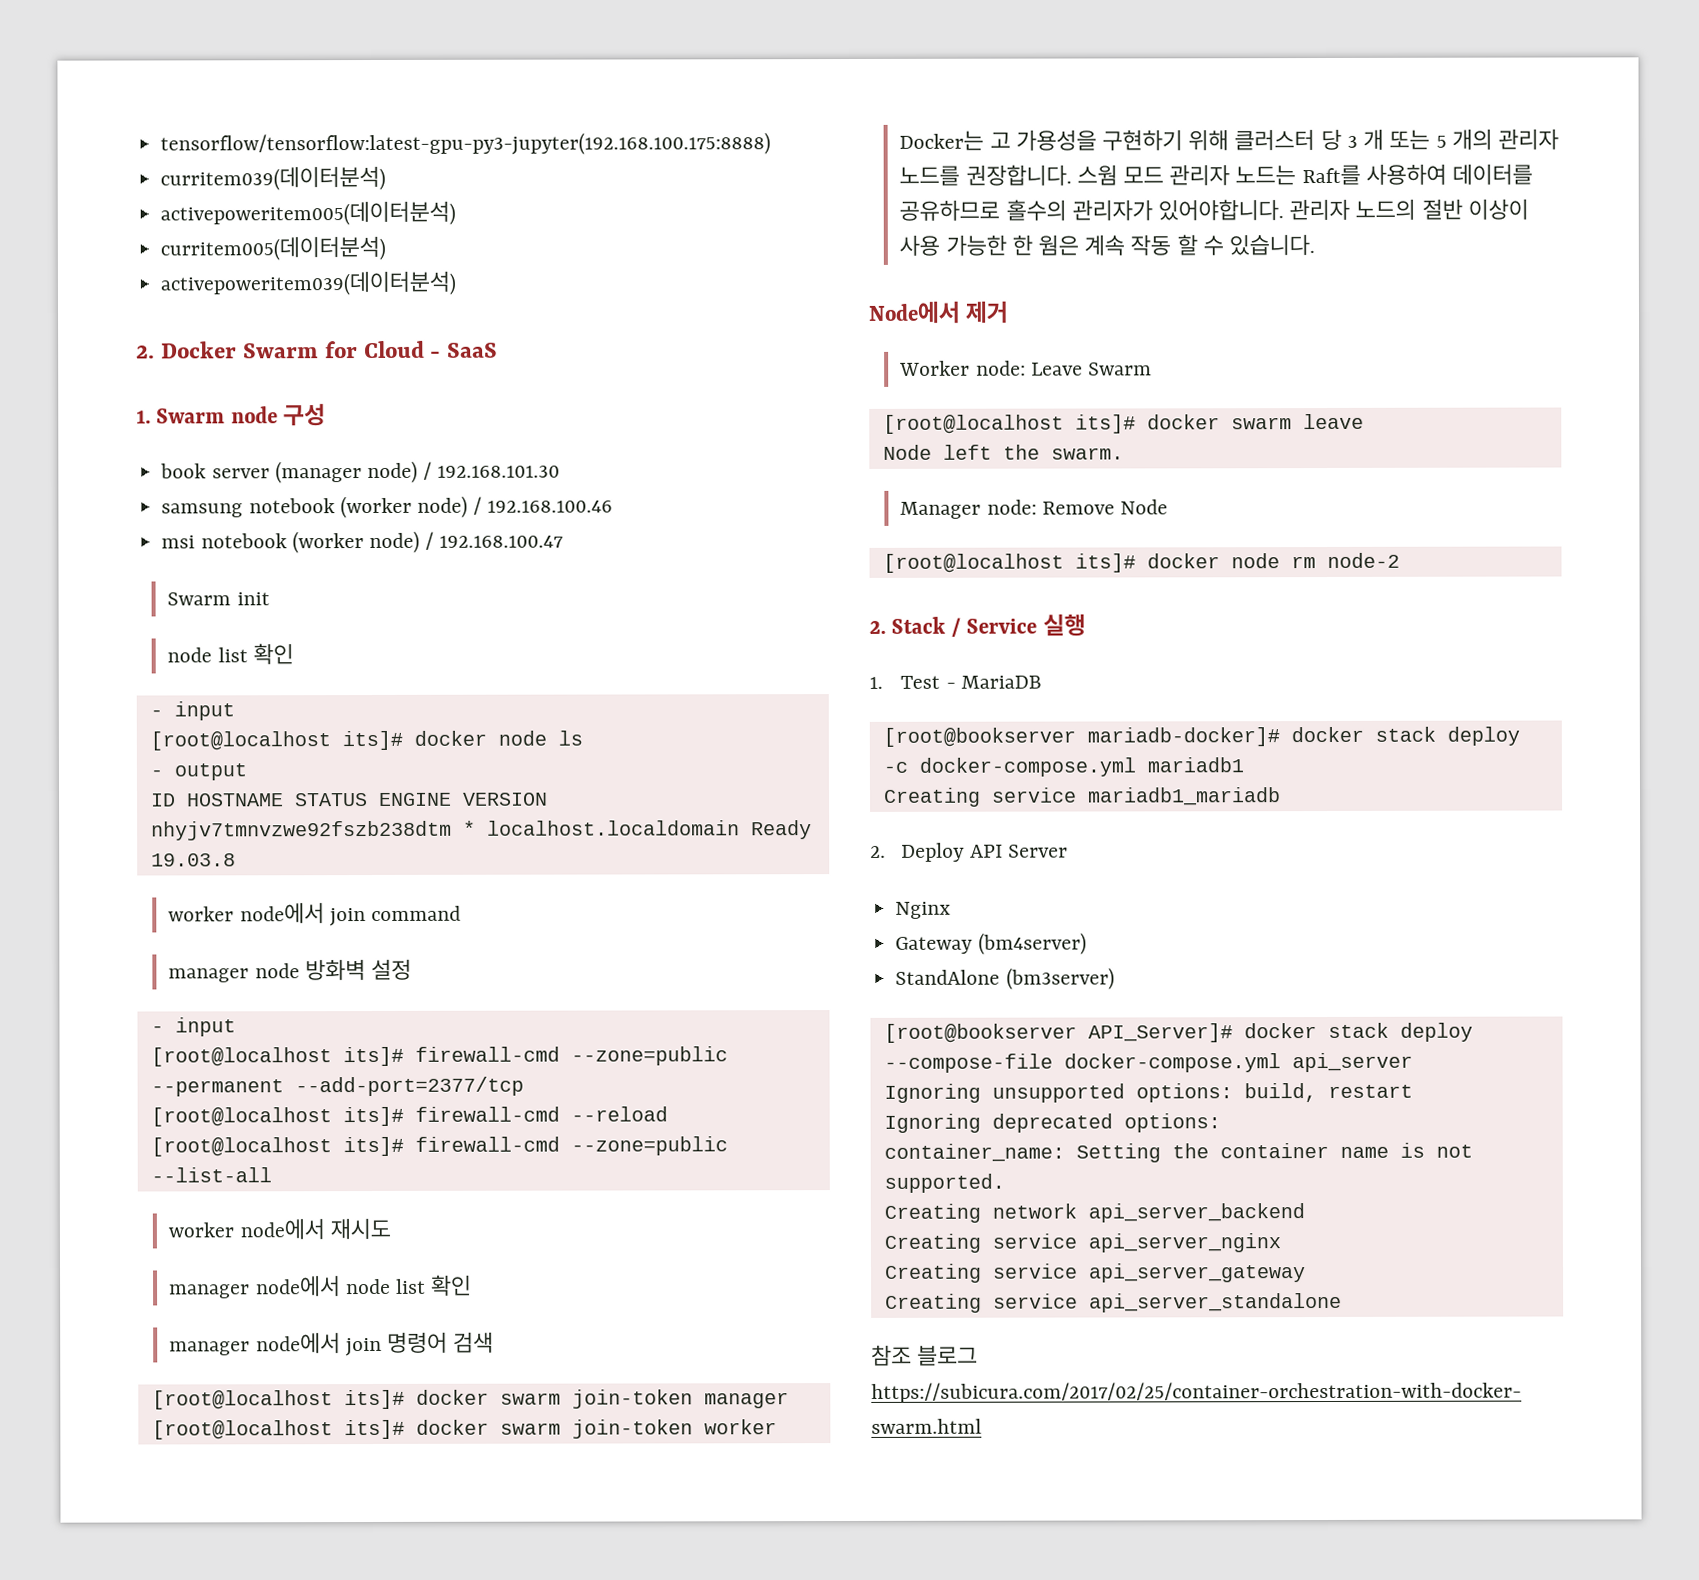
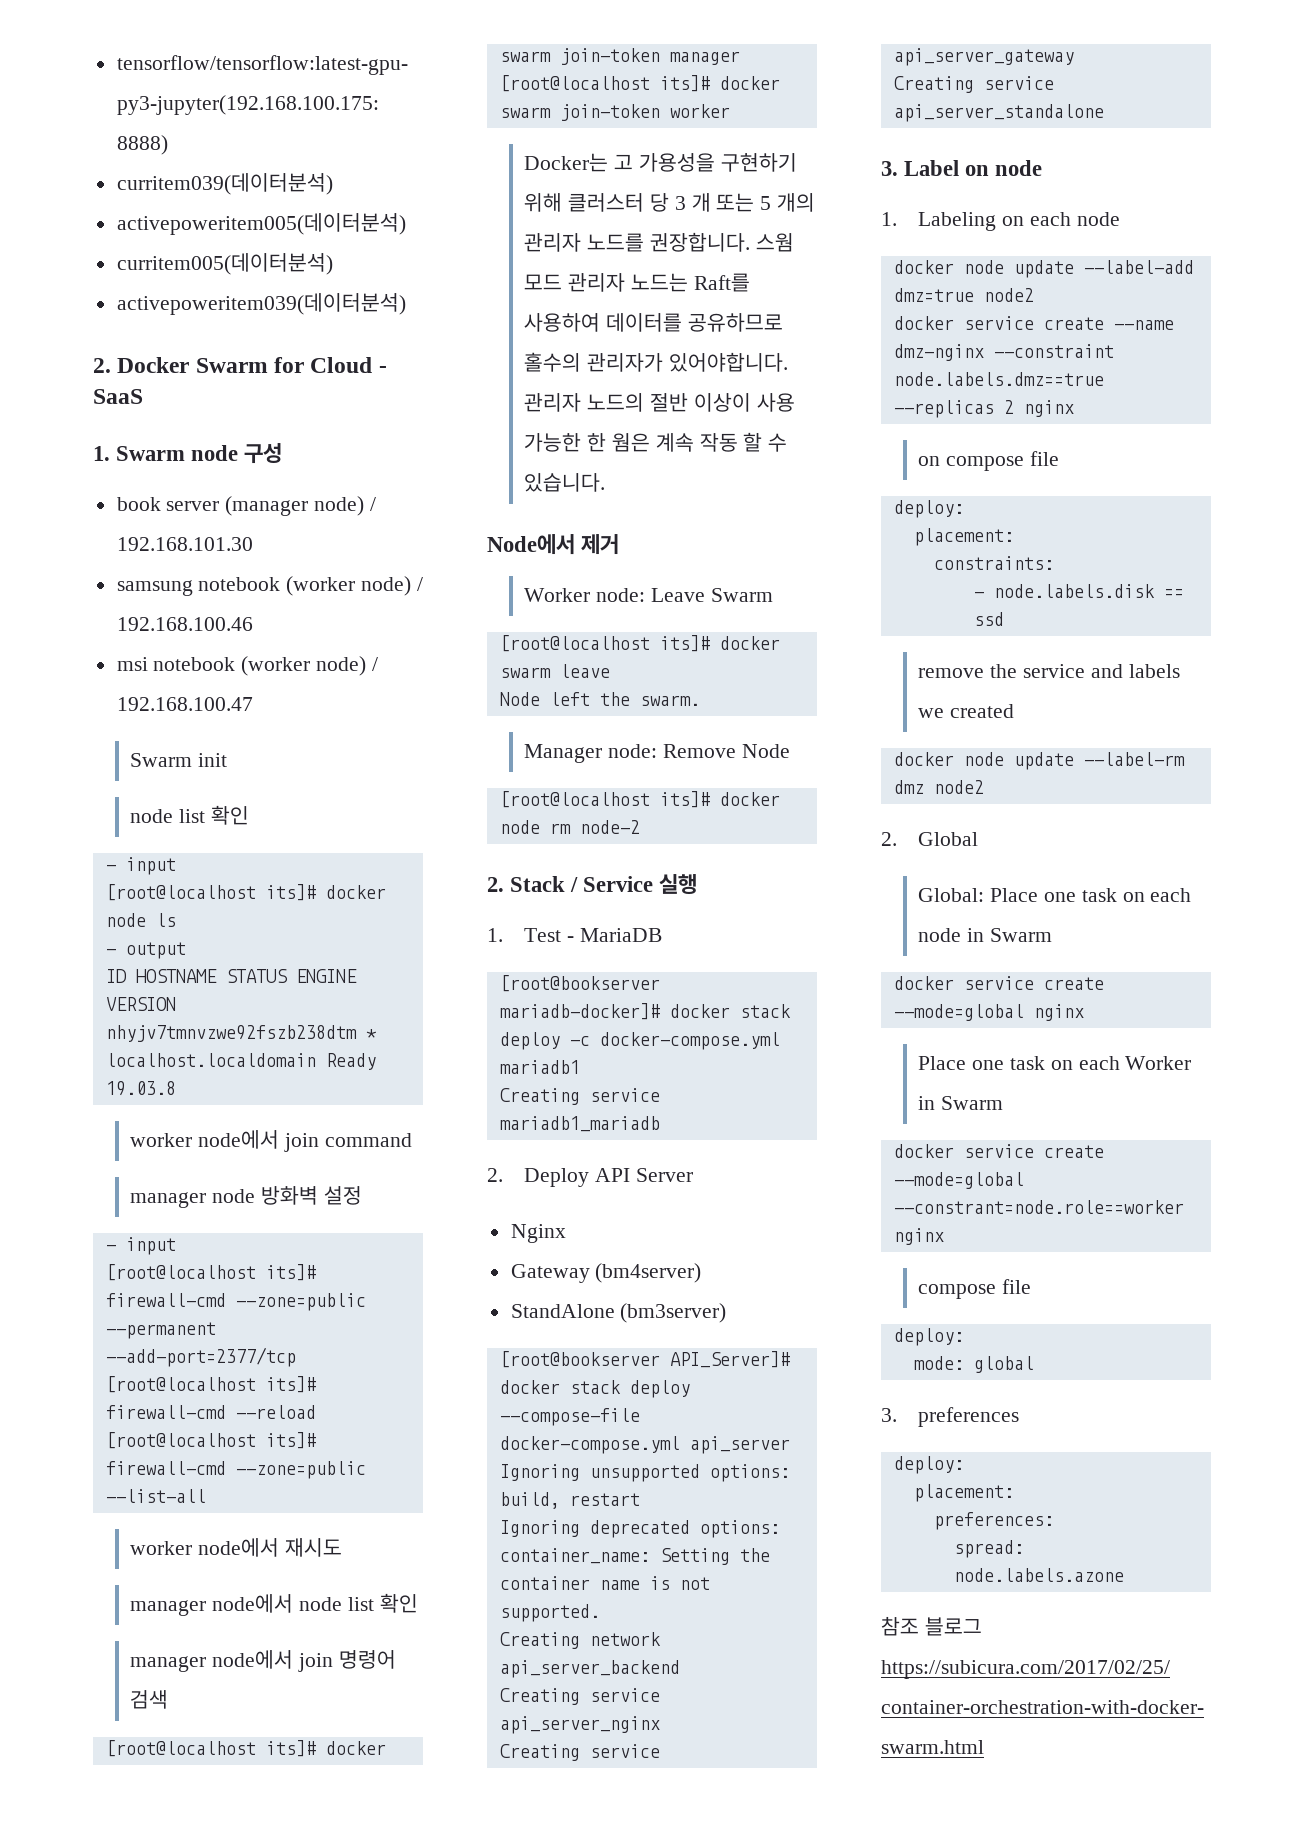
+ 3. Label on node
+ 1. Labeling on each node
+ docker node update --label-add dmz=true node2
+ docker service create --name dmz-nginx --constraint node.labels.dmz==true --replicas 2 nginx
+ on compose file
+ deploy:
+ placement:
+ constraints:
+ - node.labels.disk == ssd
+ remove the service and labels we created
+ docker node update --label-rm dmz node2
+ 2. Global
+ Global: Place one task on each node in Swarm
+ docker service create --mode=global nginx
+ Place one task on each Worker in Swarm
+ docker service create --mode=global --constrant=node.role==worker nginx
+ compose file
+ deploy:
+ mode: global
+ 3. preferences
+ deploy:
+ placement:
+ preferences:
+ spread: node.labels.azone

